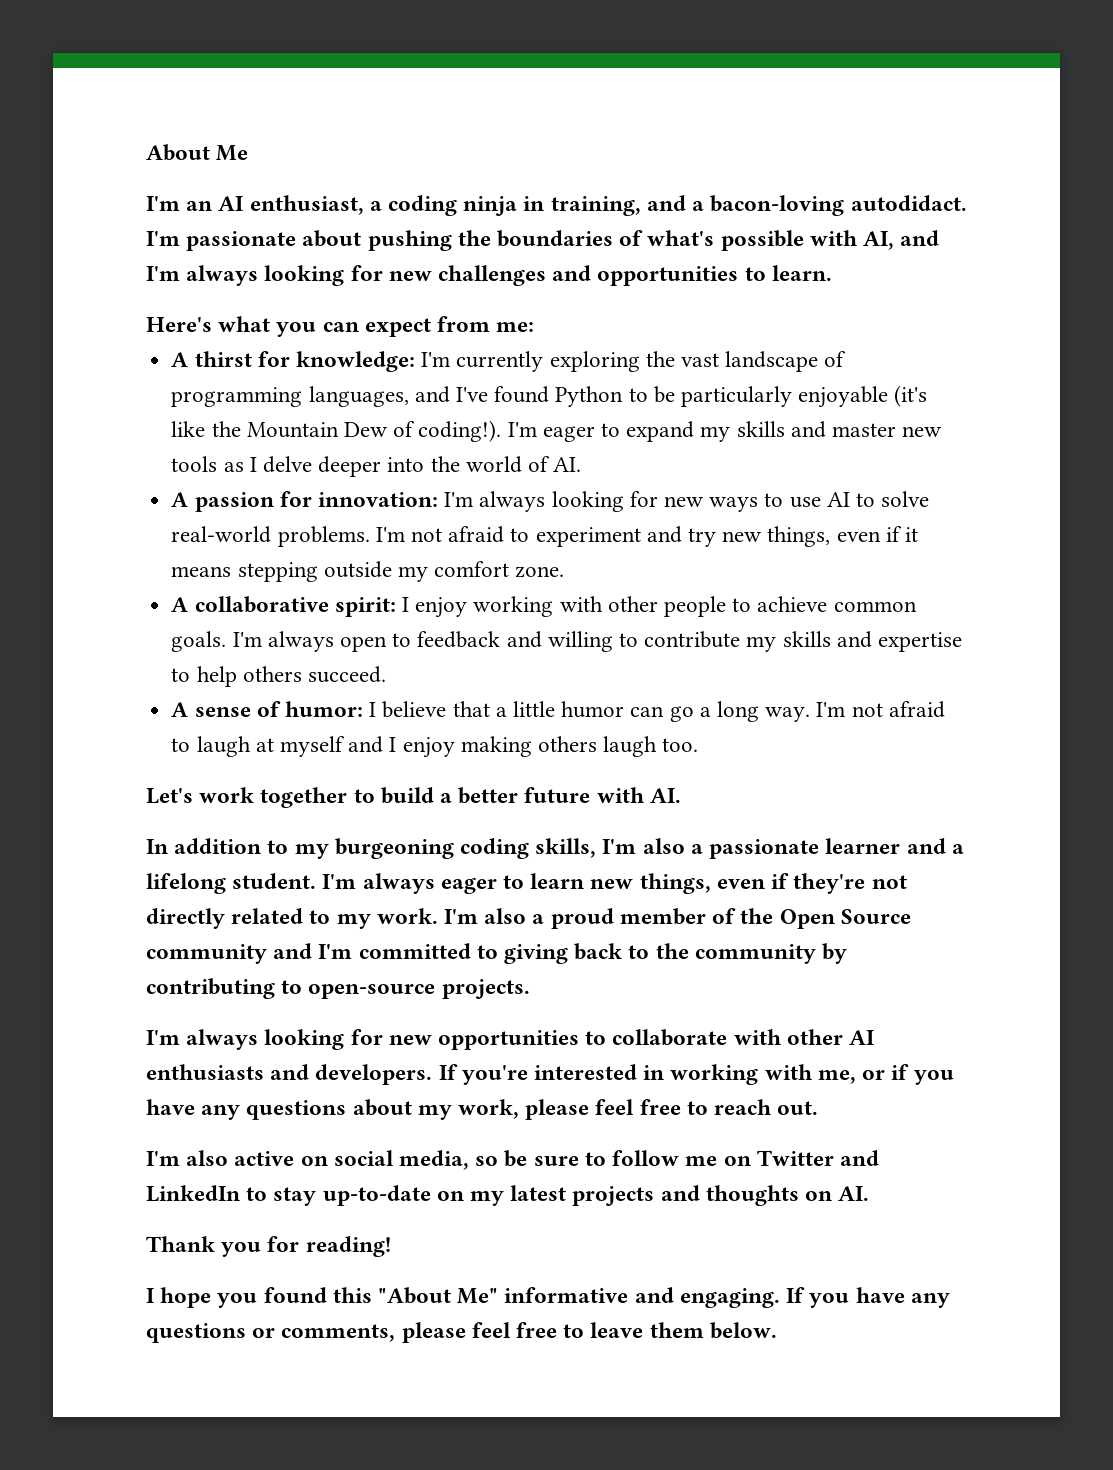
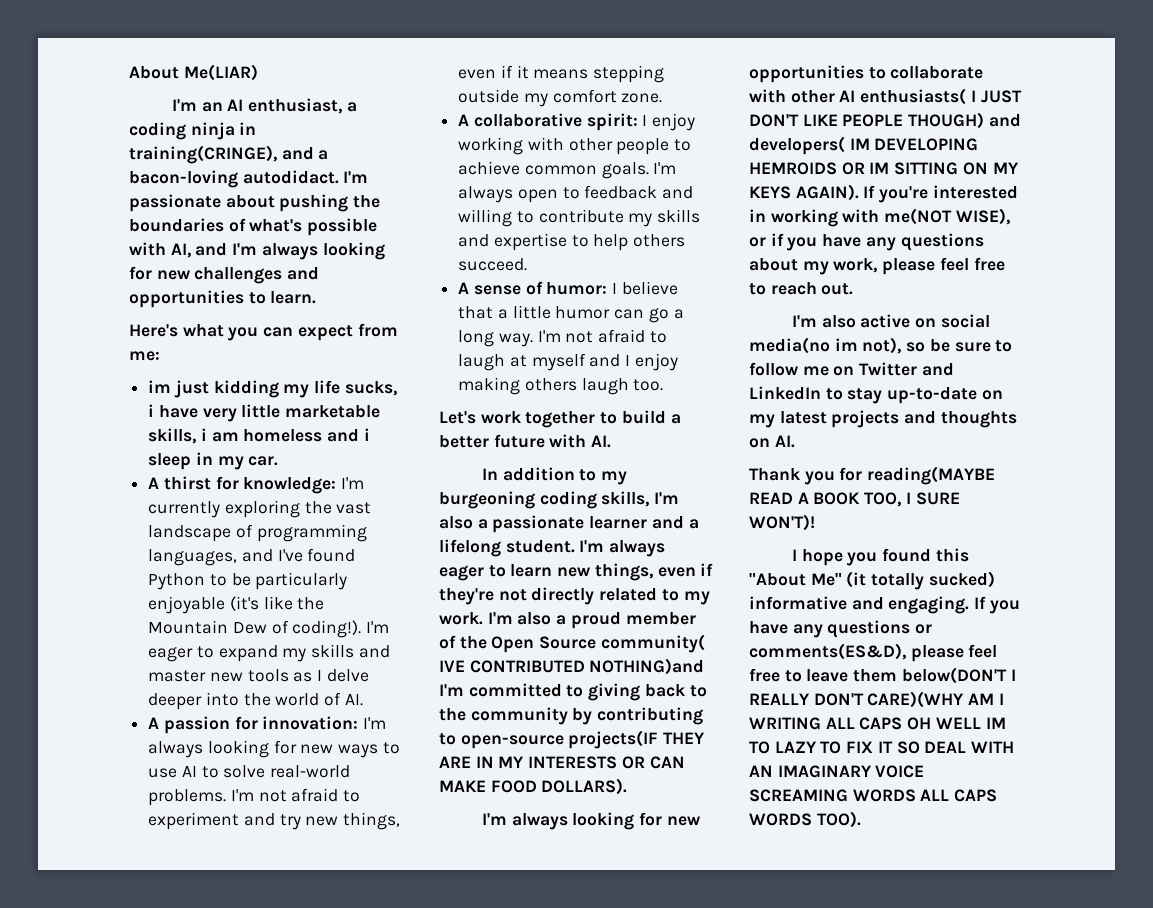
- About Me
+ About Me(LIAR)
- I'm an AI enthusiast, a coding ninja in training, and a bacon-loving autodidact.
+ I'm an AI enthusiast, a coding ninja in training(CRINGE), and a bacon-loving autodidact.
+ im just kidding my life sucks, i have very little marketable skills, i am homeless and i sleep in my car.
- I'm also a proud member of the Open Source community and I'm committed to giving back to the community by contributing to open-source projects.
+ I'm also a proud member of the Open Source community( IVE CONTRIBUTED NOTHING)and I'm committed to giving back to the community by contributing to open-source projects(IF THEY ARE IN MY INTERESTS OR CAN MAKE FOOD DOLLARS).
- I'm always looking for new opportunities to collaborate with other AI enthusiasts and developers.
+ I'm always looking for new opportunities to collaborate with other AI enthusiasts( I JUST DON'T LIKE PEOPLE THOUGH) and developers( IM DEVELOPING HEMROIDS OR IM SITTING ON MY KEYS AGAIN).
- If you're interested in working with me, or if you have any questions about my work, please feel free to reach out.
+ If you're interested in working with me(NOT WISE), or if you have any questions about my work, please feel free to reach out.
- I'm also active on social media, so be sure to follow me on Twitter and LinkedIn to stay up-to-date on my latest projects and thoughts on AI.
+ I'm also active on social media(no im not), so be sure to follow me on Twitter and LinkedIn to stay up-to-date on my latest projects and thoughts on AI.
- Thank you for reading!
+ Thank you for reading(MAYBE READ A BOOK TOO, I SURE WON'T)!
- I hope you found this "About Me" informative and engaging.
+ I hope you found this "About Me" (it totally sucked) informative and engaging.
- If you have any questions or comments, please feel free to leave them below.
+ If you have any questions or comments(ES&D), please feel free to leave them below(DON'T I REALLY DON'T CARE)(WHY AM I WRITING ALL CAPS OH WELL IM TO LAZY TO FIX IT SO DEAL WITH AN IMAGINARY VOICE SCREAMING WORDS ALL CAPS WORDS TOO).

